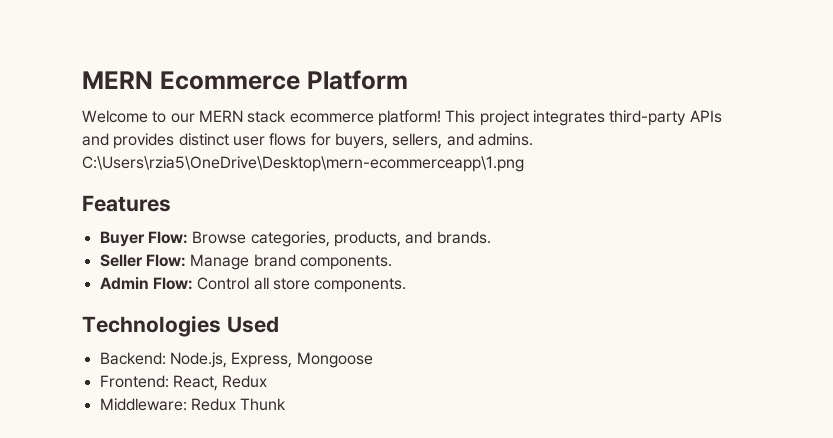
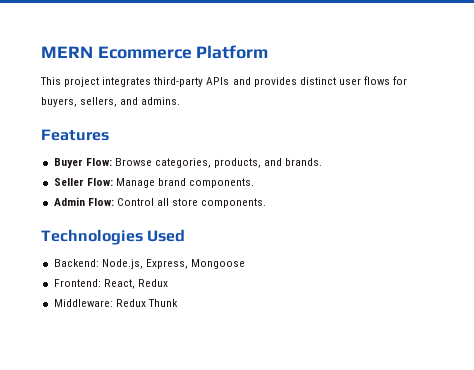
- Welcome to our MERN stack ecommerce platform!
- C:\Users\rzia5\OneDrive\Desktop\mern-ecommerceapp\1.png

